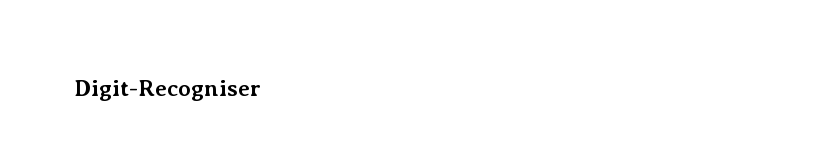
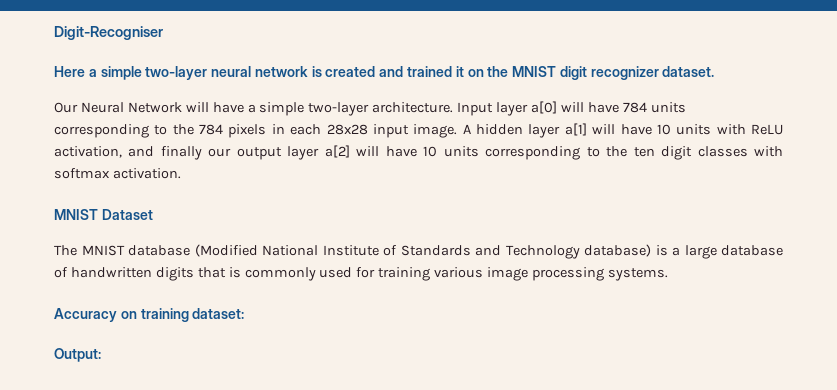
+ Here a simple two-layer neural network is created and trained it on the MNIST digit recognizer dataset.
+ Our Neural Network will have a simple two-layer architecture. Input layer a[0] will have 784 units corresponding to the 784 pixels in each 28x28 input image. A hidden layer a[1] will have 10 units with ReLU activation, and finally our output layer a[2] will have 10 units corresponding to the ten digit classes with softmax activation.
+ MNIST Dataset
+ The MNIST database (Modified National Institute of Standards and Technology database) is a large database of handwritten digits that is commonly used for training various image processing systems.
+ Accuracy on training dataset:
+ Output:

